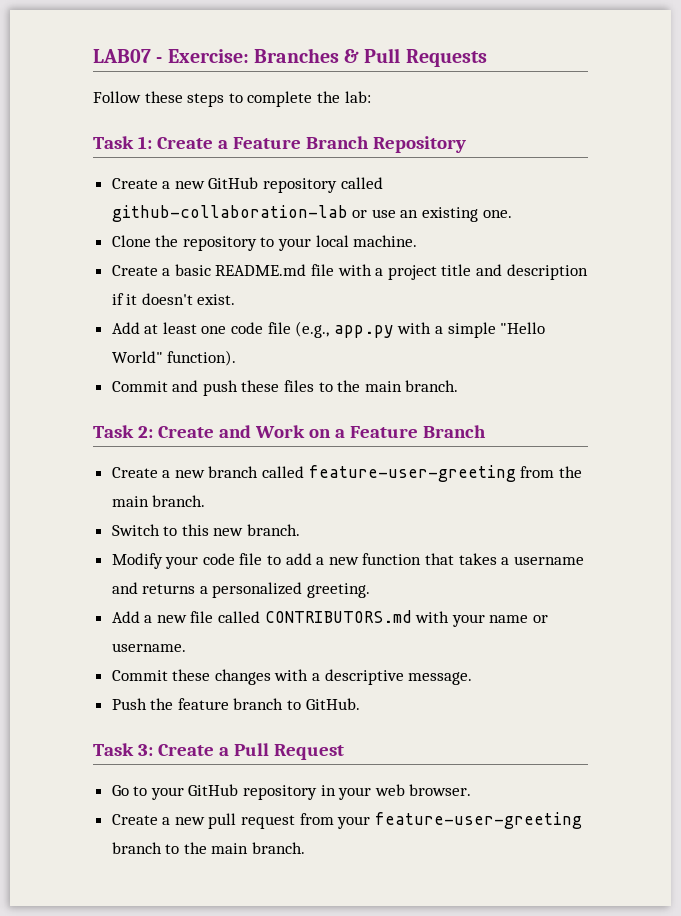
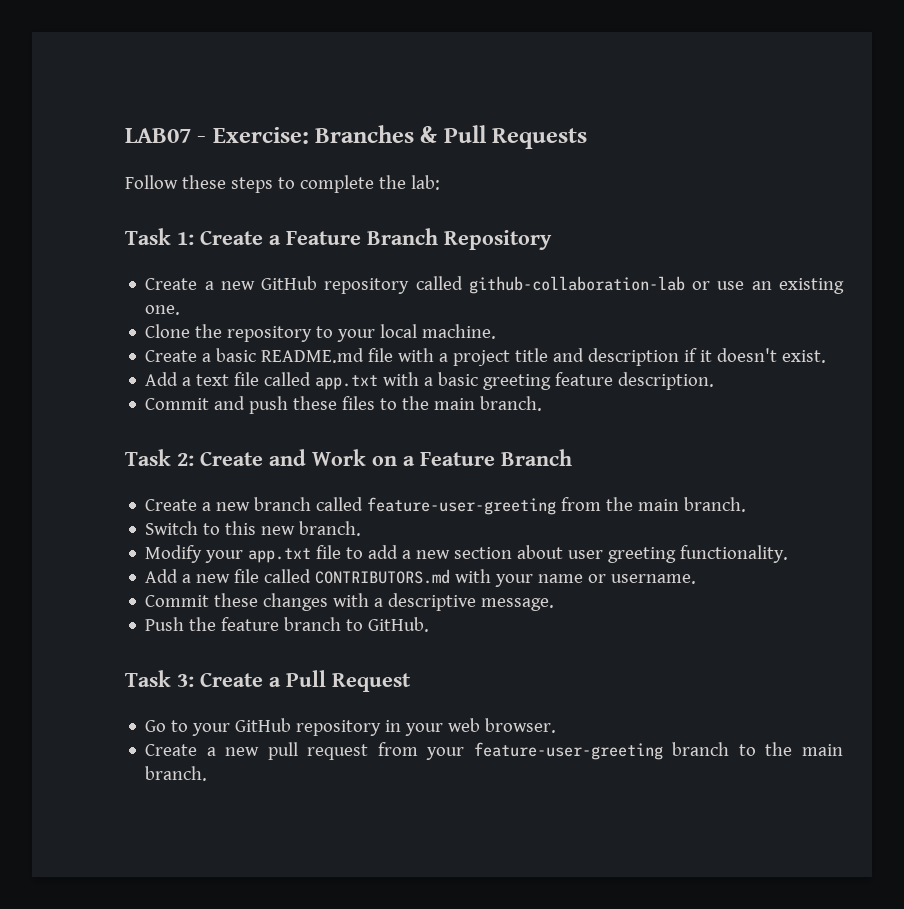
- Add at least one code file (e.g., app.py with a simple "Hello World" function).
+ Add a text file called app.txt with a basic greeting feature description.
- Modify your code file to add a new function that takes a username and returns a personalized greeting.
+ Modify your app.txt file to add a new section about user greeting functionality.

